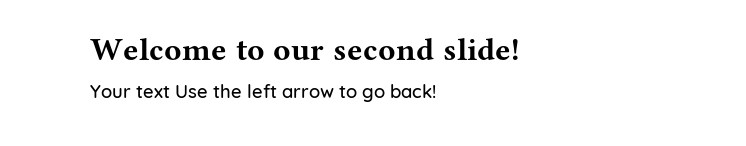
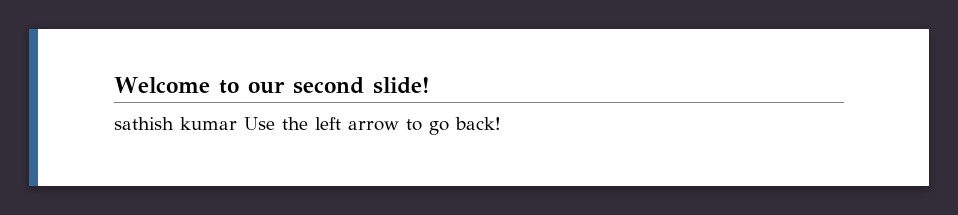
- Your text Use the left arrow to go back!
+ sathish kumar Use the left arrow to go back!

